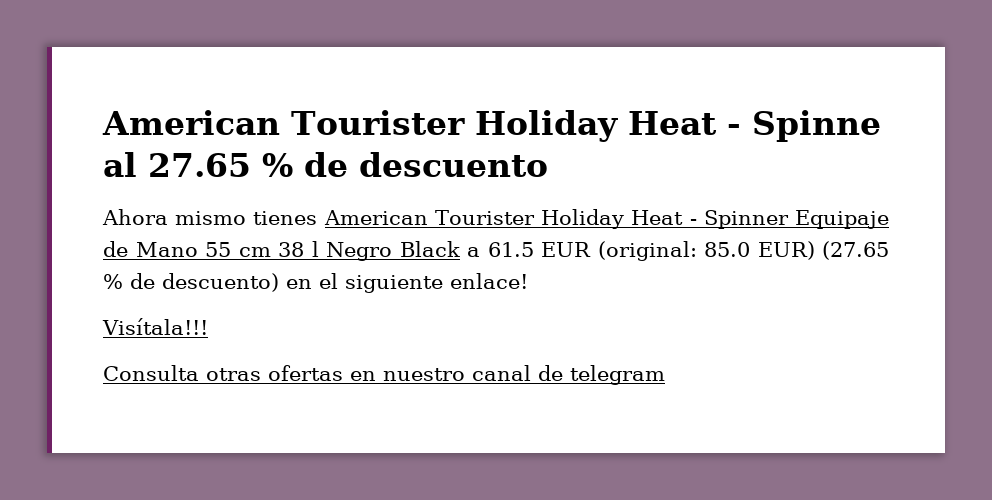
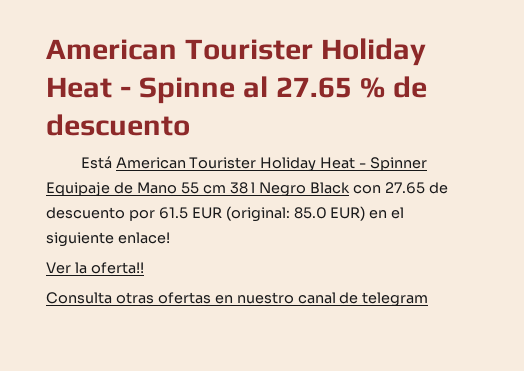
- Ahora mismo tienes American Tourister Holiday Heat - Spinner Equipaje de Mano 55 cm 38 l Negro Black a 61.5 EUR (original: 85.0 EUR) (27.65 % de descuento) en el siguiente enlace!
+ Está American Tourister Holiday Heat - Spinner Equipaje de Mano 55 cm 38 l Negro Black con 27.65 de descuento por 61.5 EUR (original: 85.0 EUR) en el siguiente enlace!
- Visítala!!!
+ Ver la oferta!!

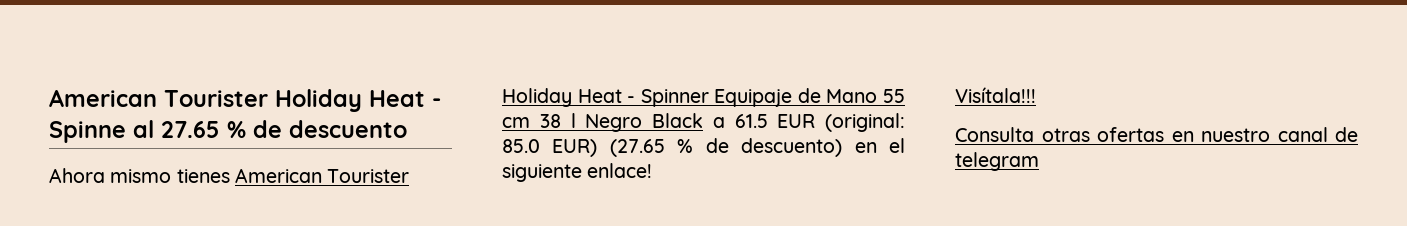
- Está American Tourister Holiday Heat - Spinner Equipaje de Mano 55 cm 38 l Negro Black con 27.65 de descuento por 61.5 EUR (original: 85.0 EUR) en el siguiente enlace!
+ Ahora mismo tienes American Tourister Holiday Heat - Spinner Equipaje de Mano 55 cm 38 l Negro Black a 61.5 EUR (original: 85.0 EUR) (27.65 % de descuento) en el siguiente enlace!
- Ver la oferta!!
+ Visítala!!!

